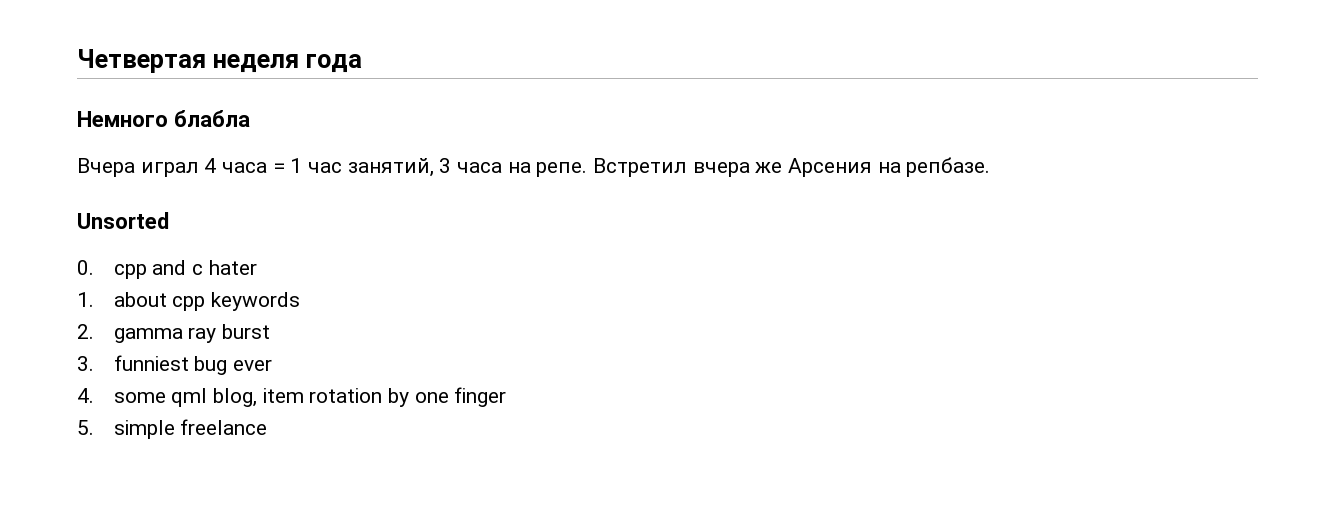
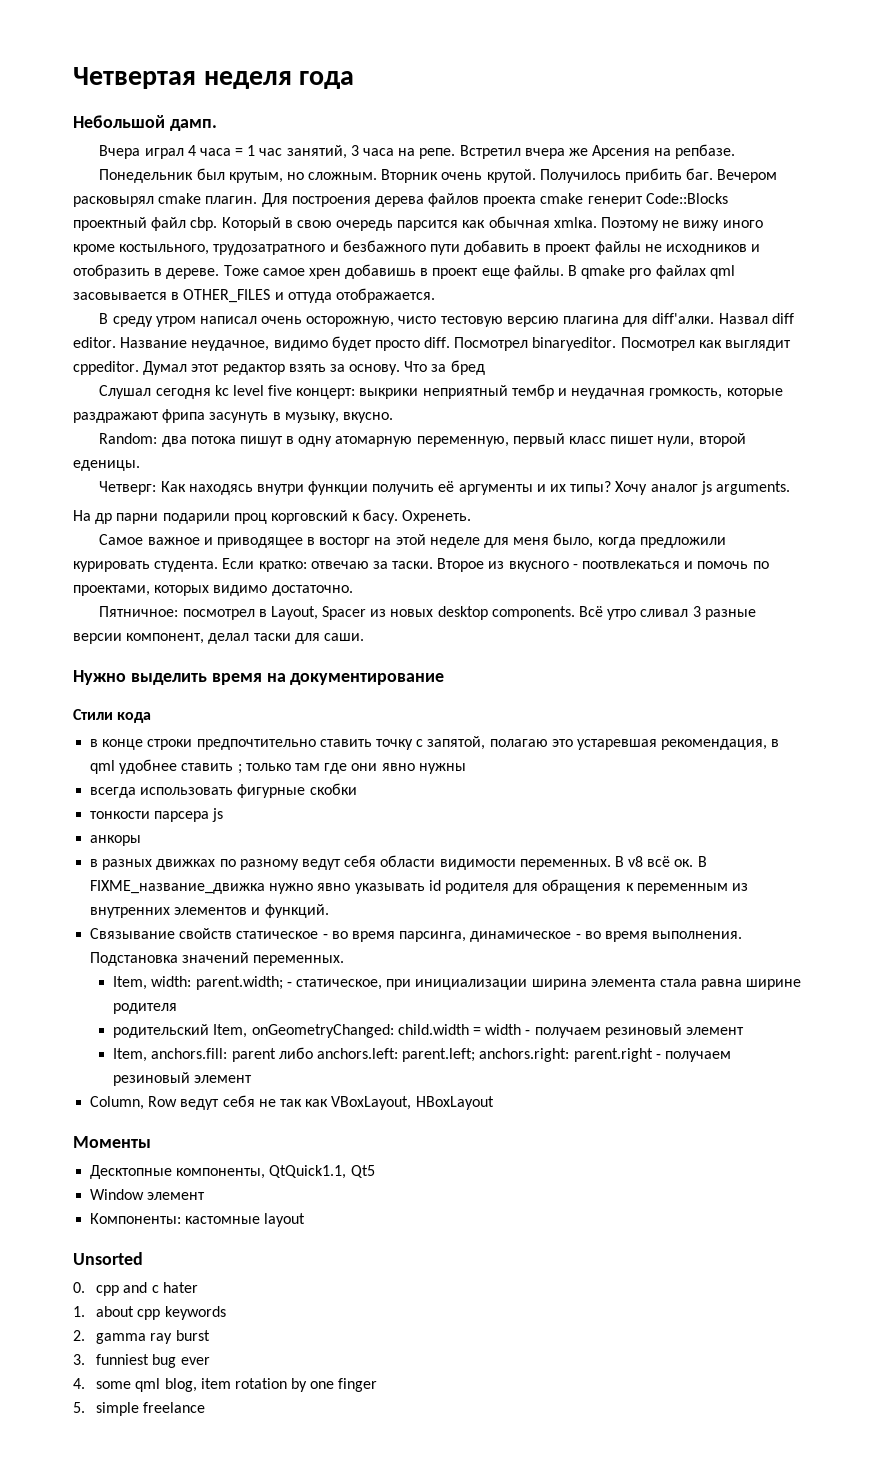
- Немного блабла
+ Небольшой дамп.
+ Понедельник был крутым, но сложным. Вторник очень крутой. Получилось прибить баг. Вечером расковырял cmake плагин. Для построения дерева файлов проекта cmake генерит Code::Blocks проектный файл cbp. Который в свою очередь парсится как обычная xmlка. Поэтому не вижу иного кроме костыльного, трудозатратного и безбажного пути добавить в проект файлы не исходников и отобразить в дереве. Тоже самое хрен добавишь в проект еще файлы. В qmake pro файлах qml засовывается в OTHER_FILES и оттуда отображается.
+ В среду утром написал очень осторожную, чисто тестовую версию плагина для diff'алки. Назвал diff editor. Название неудачное, видимо будет просто diff. Посмотрел binaryeditor. Посмотрел как выглядит cppeditor. Думал этот редактор взять за основу. Что за бред
+ Слушал сегодня kc level five концерт: выкрики неприятный тембр и неудачная громкость, которые раздражают фрипа засунуть в музыку, вкусно.
+ Random: два потока пишут в одну атомарную переменную, первый класс пишет нули, второй еденицы.
+ Четверг: Как находясь внутри функции получить её аргументы и их типы? Хочу аналог js arguments.
+ На др парни подарили проц корговский к басу. Охренеть.
+ Самое важное и приводящее в восторг на этой неделе для меня было, когда предложили курировать студента. Если кратко: отвечаю за таски. Второе из вкусного - поотвлекаться и помочь по проектами, которых видимо достаточно.
+ Пятничное: посмотрел в Layout, Spacer из новых desktop components. Всё утро сливал 3 разные версии компонент, делал таски для саши.
+ Нужно выделить время на документирование
+ Стили кода
+ в конце строки предпочтительно ставить точку с запятой, полагаю это устаревшая рекомендация, в qml удобнее ставить ; только там где они явно нужны
+ всегда использовать фигурные скобки
+ тонкости парсера js
+ анкоры
+ в разных движках по разному ведут себя области видимости переменных. В v8 всё ок. В FIXME_название_движка нужно явно указывать id родителя для обращения к переменным из внутренних элементов и функций.
+ Связывание свойств статическое ‐ во время парсинга, динамическое ‐ во время выполнения. Подстановка значений переменных.
+ Item, width: parent.width; ‐ статическое, при инициализации ширина элемента стала равна ширине родителя
+ родительский Item, onGeometryChanged: child.width = width ‐ получаем резиновый элемент
+ Item, anchors.fill: parent либо anchors.left: parent.left; anchors.right: parent.right ‐ получаем резиновый элемент
+ Column, Row ведут себя не так как VBoxLayout, HBoxLayout
+ Моменты
+ Десктопные компоненты, QtQuick1.1, Qt5
+ Window элемент
+ Компоненты: кастомные layout

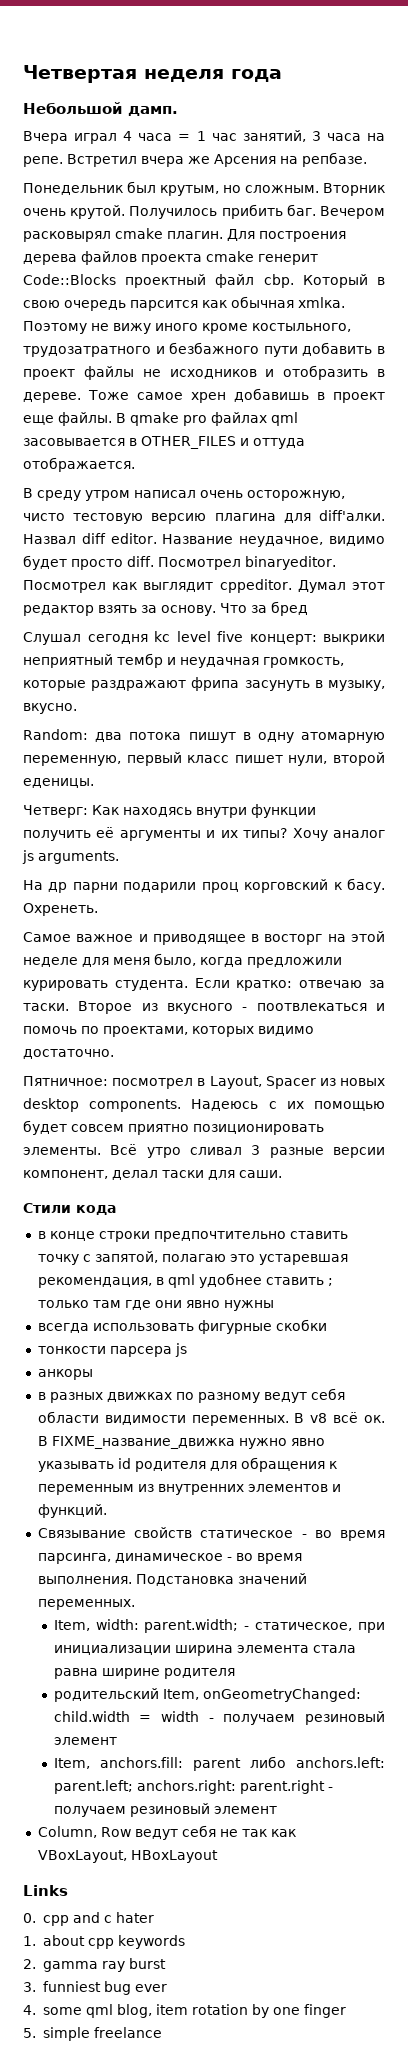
+ Надеюсь с их помощью будет совсем приятно позиционировать элементы.
- Нужно выделить время на документирование
- Моменты
- Десктопные компоненты, QtQuick1.1, Qt5
- Window элемент
- Компоненты: кастомные layout
- Unsorted
+ Links

